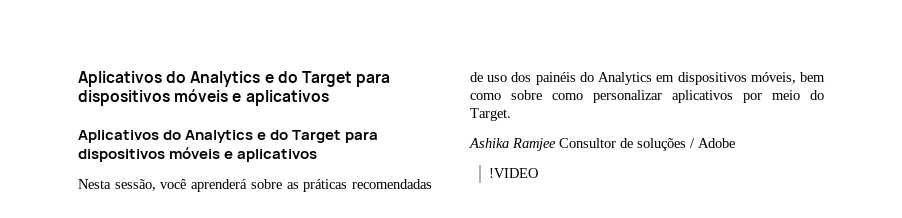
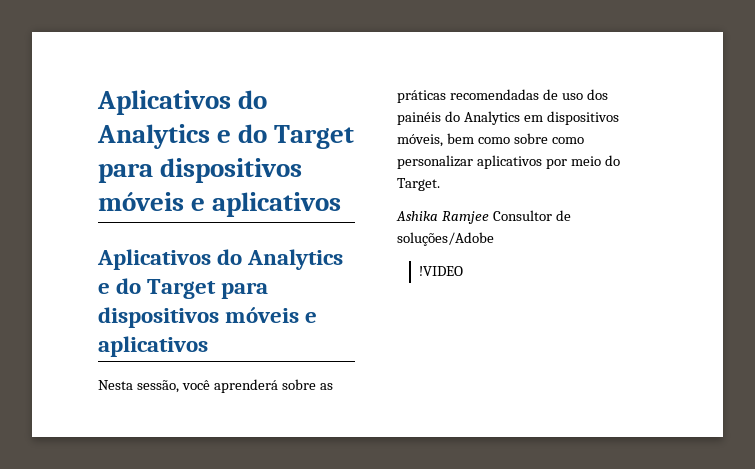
- Ashika Ramjee Consultor de soluções / Adobe
+ Ashika Ramjee Consultor de soluções/Adobe

